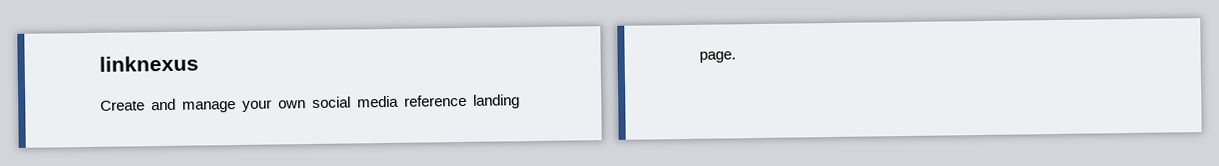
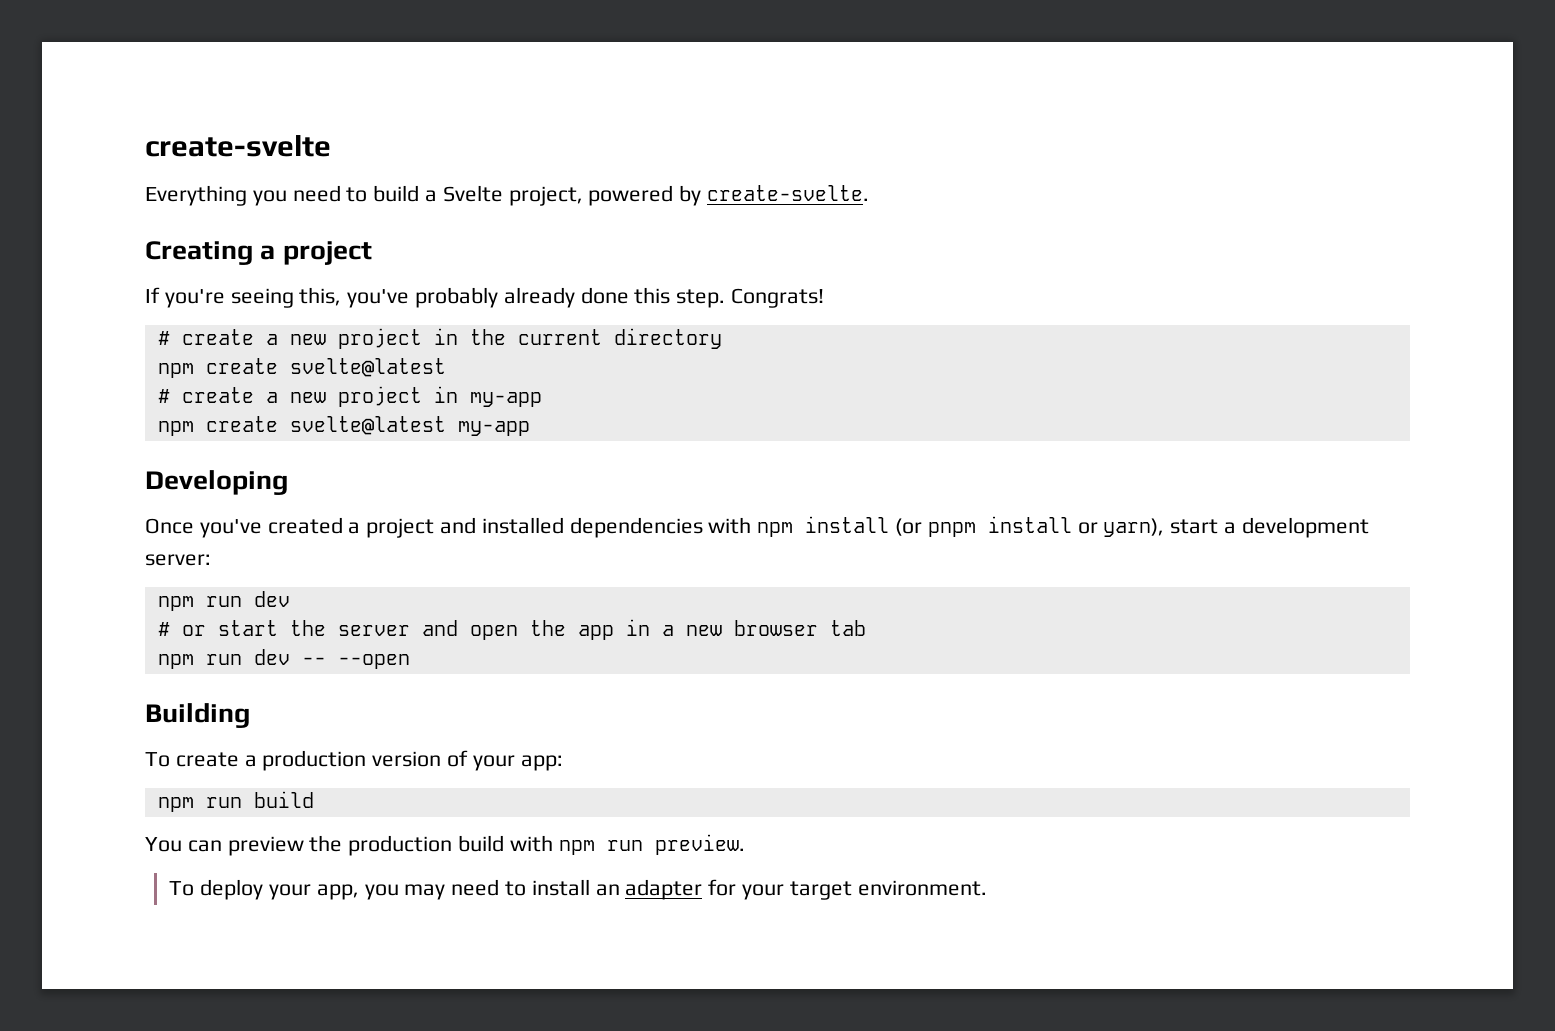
- linknexus
- Create and manage your own social media reference landing page.
+ create-svelte
+ Everything you need to build a Svelte project, powered by create-svelte.
+ Creating a project
+ If you're seeing this, you've probably already done this step. Congrats!
+ # create a new project in the current directory
+ npm create svelte@latest
+ # create a new project in my-app
+ npm create svelte@latest my-app
+ Developing
+ Once you've created a project and installed dependencies with npm install (or pnpm install or yarn), start a development server:
+ npm run dev
+ # or start the server and open the app in a new browser tab
+ npm run dev -- --open
+ Building
+ To create a production version of your app:
+ npm run build
+ You can preview the production build with npm run preview.
+ To deploy your app, you may need to install an adapter for your target environment.

